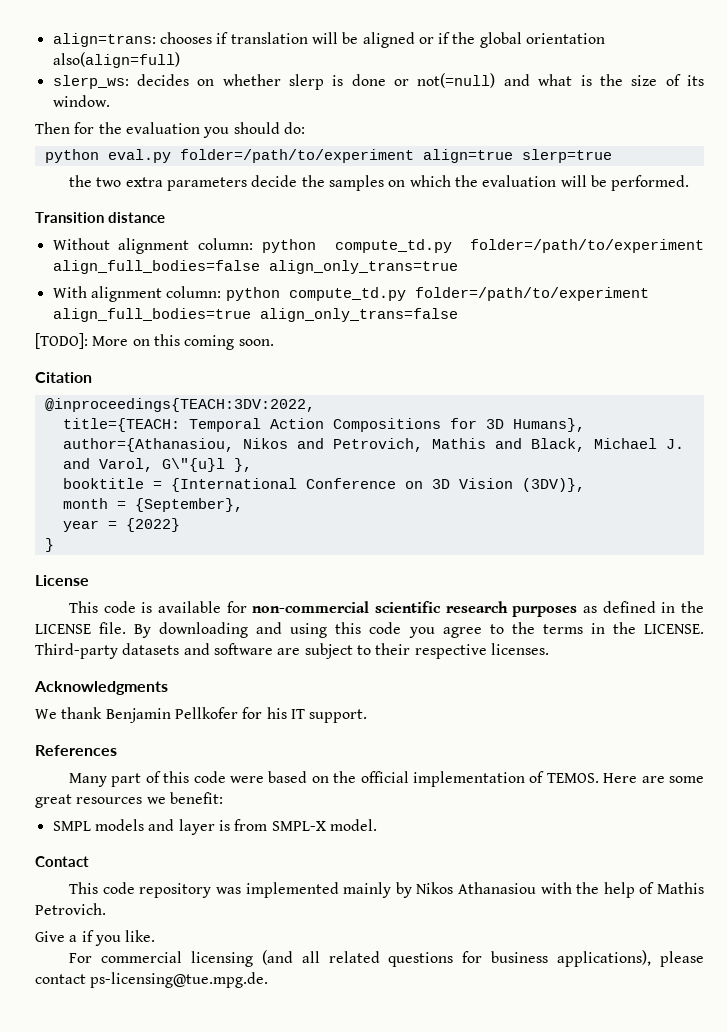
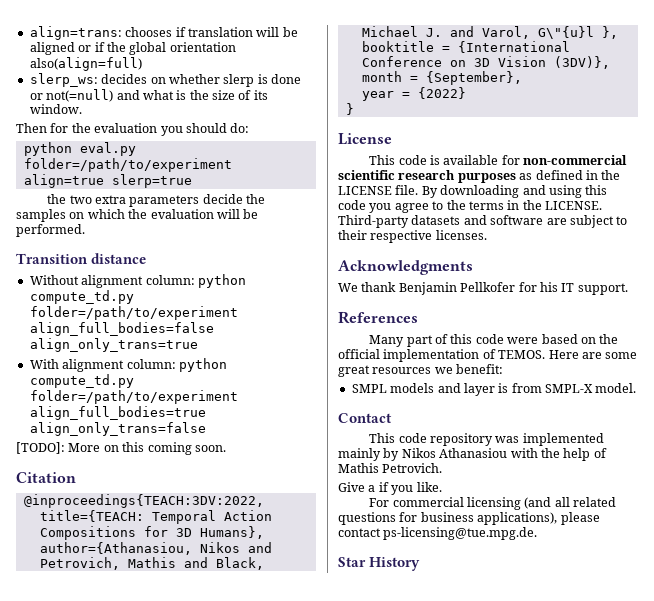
+ Star History

